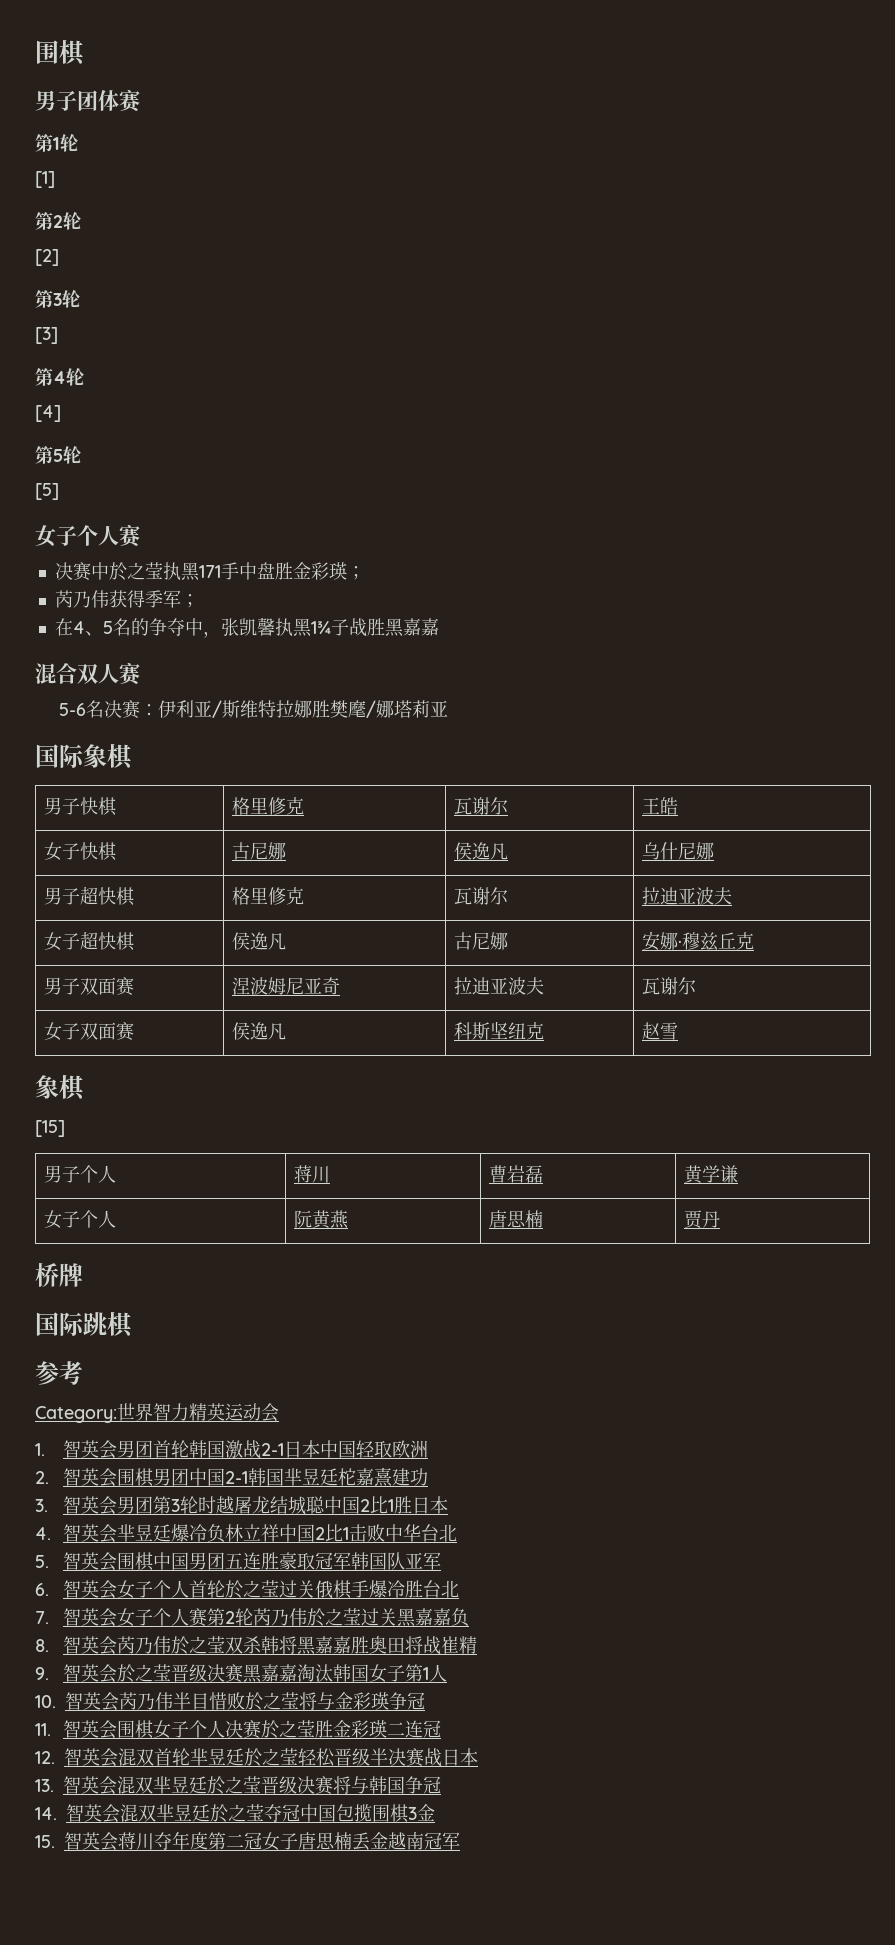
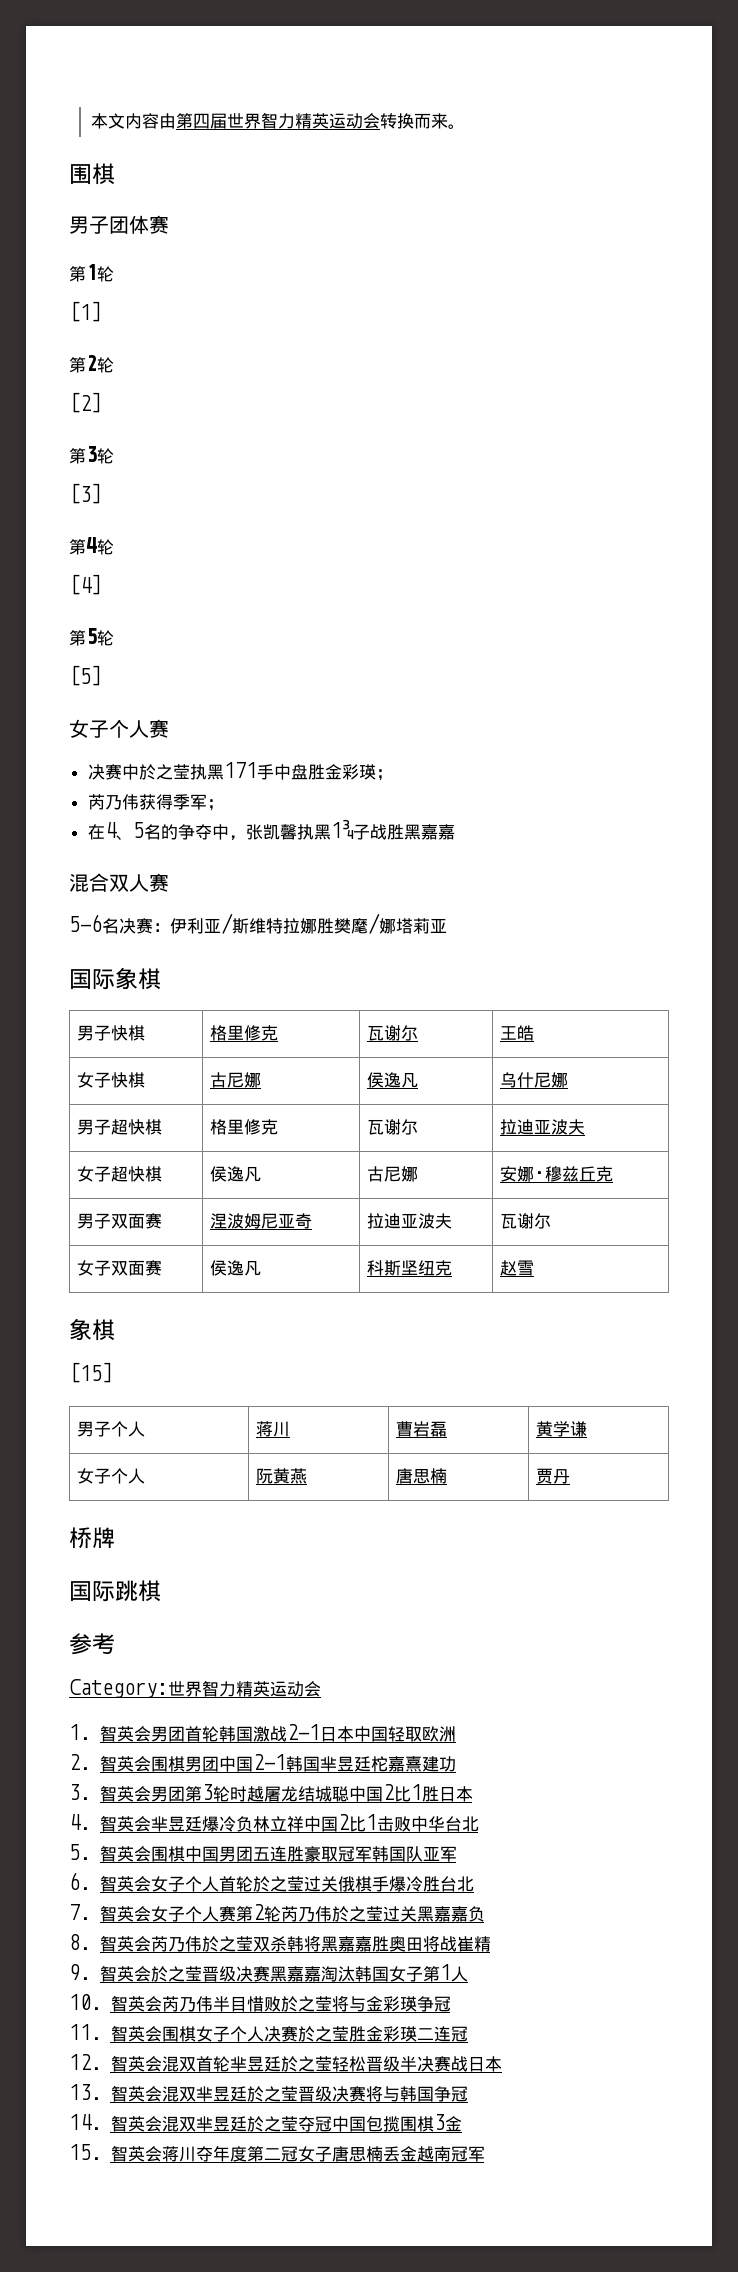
+ 本文内容由第四届世界智力精英运动会转换而来。

